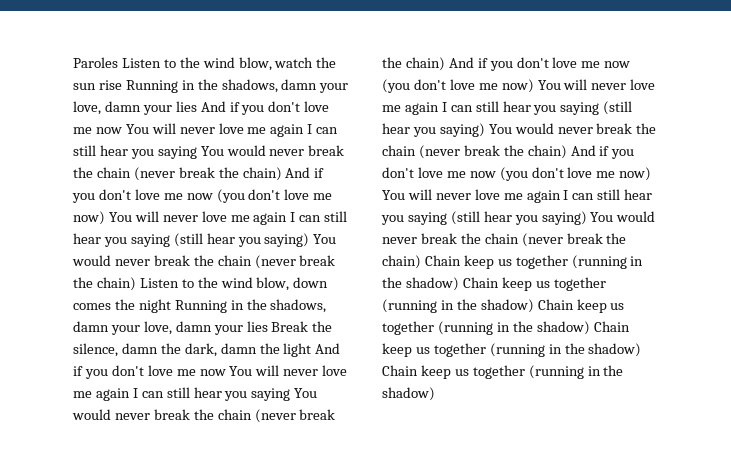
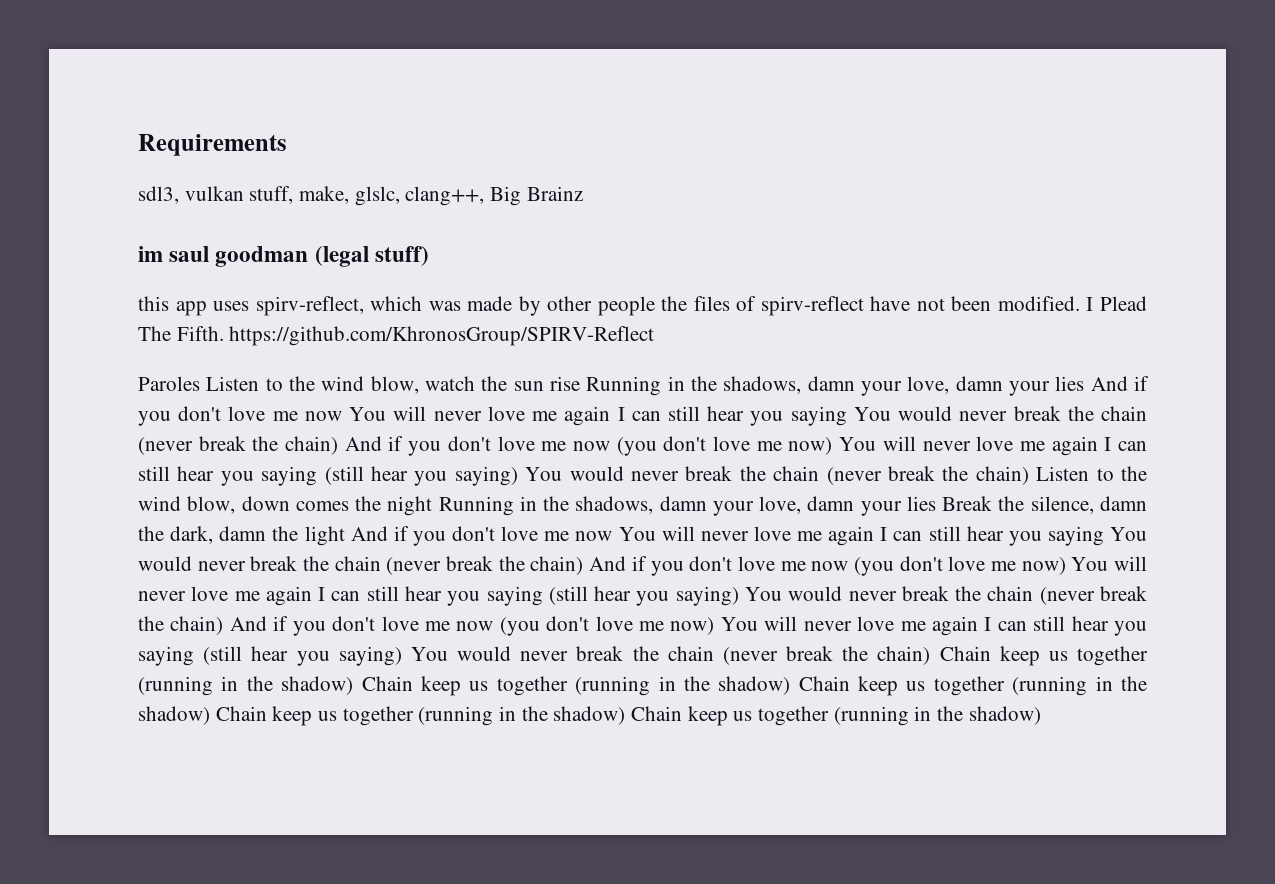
+ Requirements
+ sdl3, vulkan stuff, make, glslc, clang++, Big Brainz
+ im saul goodman (legal stuff)
+ this app uses spirv-reflect, which was made by other people the files of spirv-reflect have not been modified. I Plead The Fifth. https://github.com/KhronosGroup/SPIRV-Reflect

